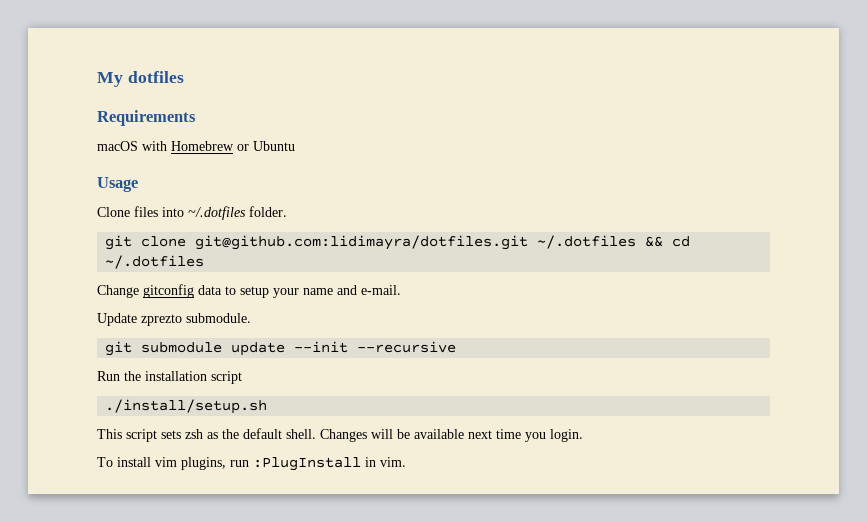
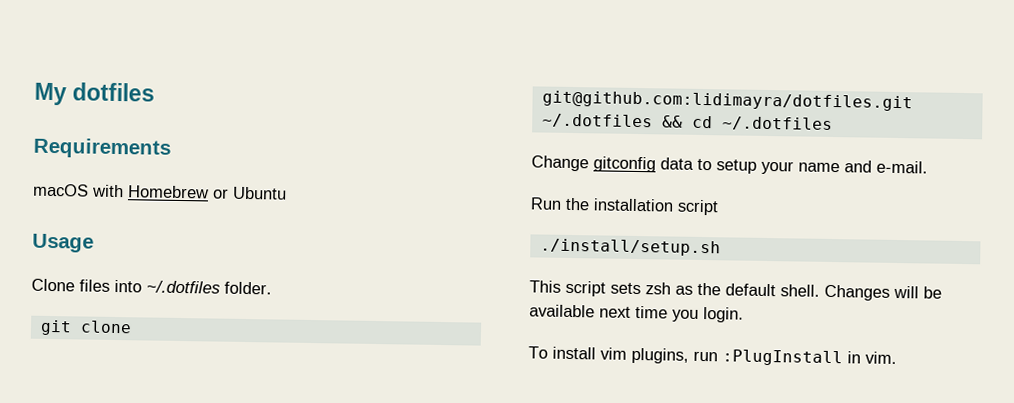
- Update zprezto submodule.
- git submodule update --init --recursive

